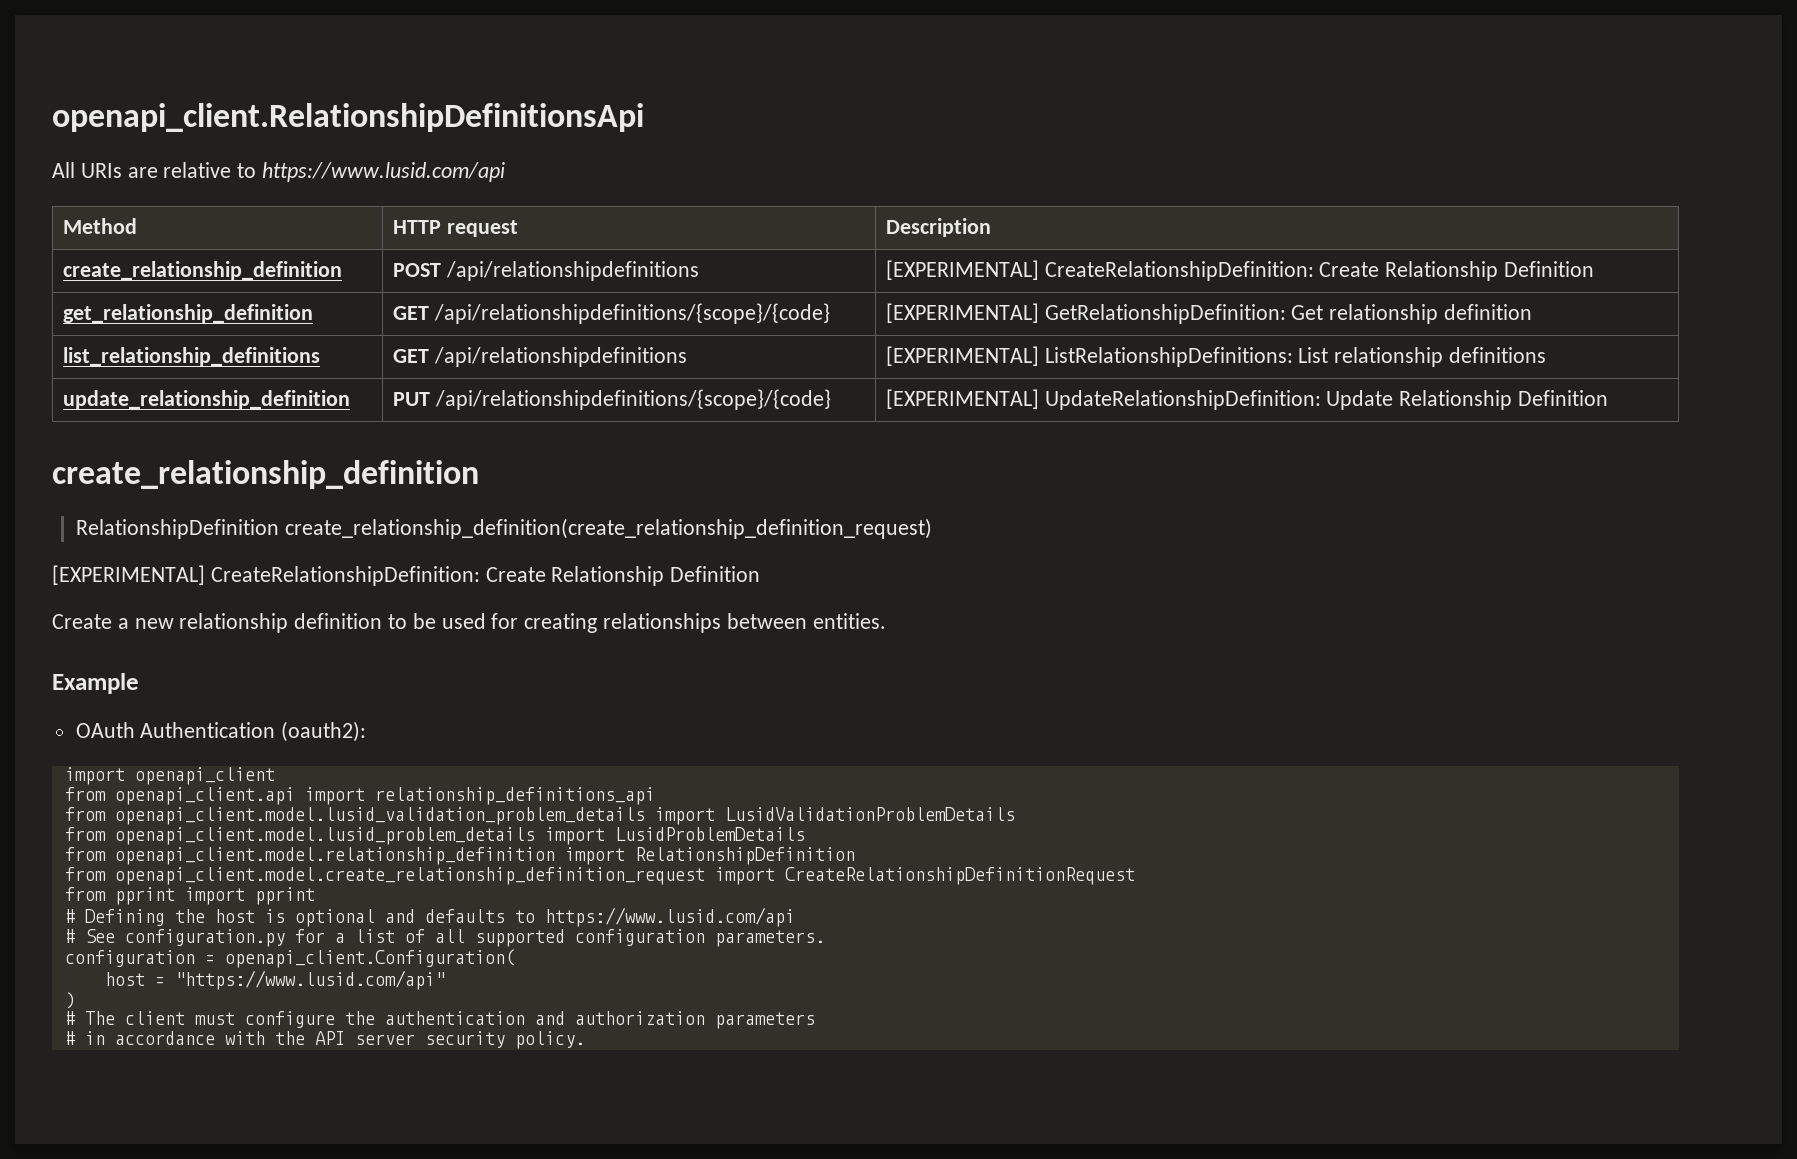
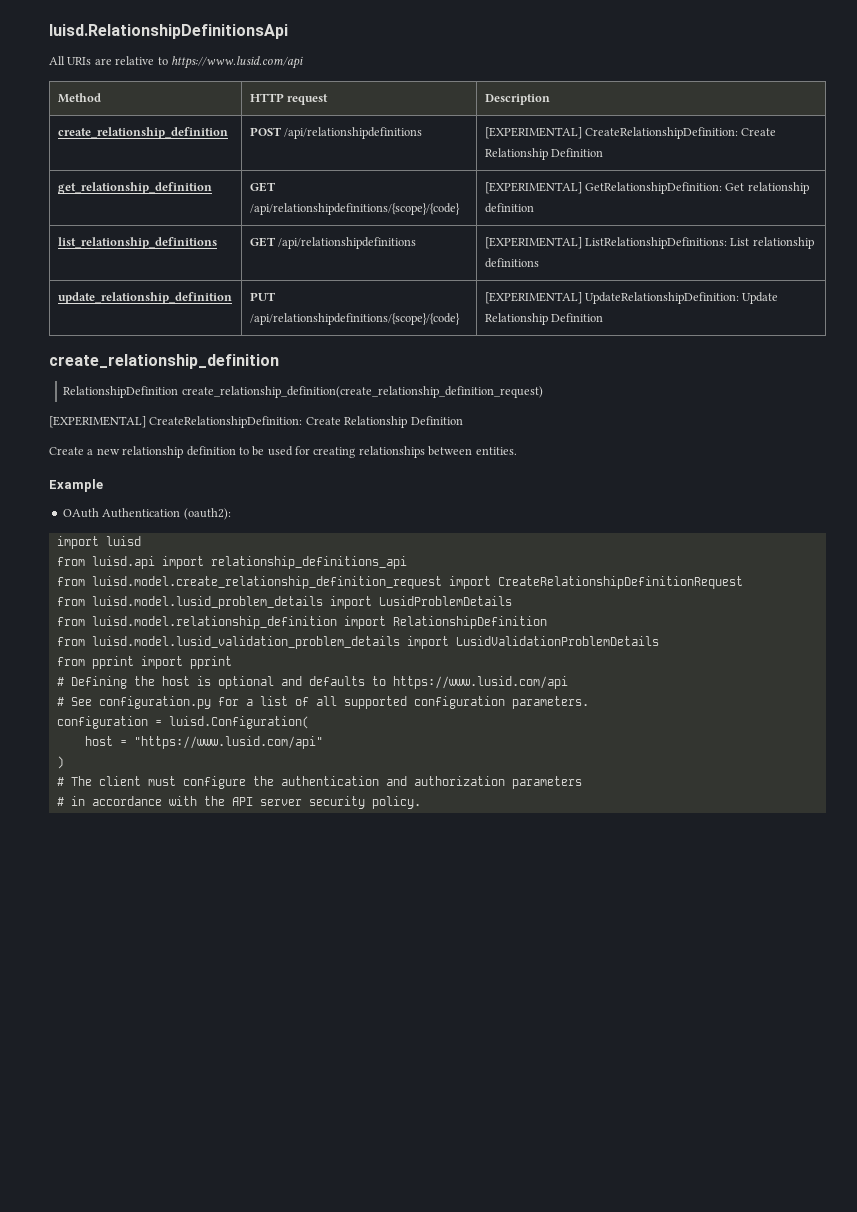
- openapi_client.RelationshipDefinitionsApi
+ luisd.RelationshipDefinitionsApi
- import openapi_client
- from openapi_client.api import relationship_definitions_api
+ import luisd
+ from luisd.api import relationship_definitions_api
- from openapi_client.model.lusid_validation_problem_details import LusidValidationProblemDetails
- from openapi_client.model.lusid_problem_details import LusidProblemDetails
+ from luisd.model.create_relationship_definition_request import CreateRelationshipDefinitionRequest
+ from luisd.model.lusid_problem_details import LusidProblemDetails
- from openapi_client.model.relationship_definition import RelationshipDefinition
+ from luisd.model.relationship_definition import RelationshipDefinition
- from openapi_client.model.create_relationship_definition_request import CreateRelationshipDefinitionRequest
+ from luisd.model.lusid_validation_problem_details import LusidValidationProblemDetails
- configuration = openapi_client.Configuration(
+ configuration = luisd.Configuration(

